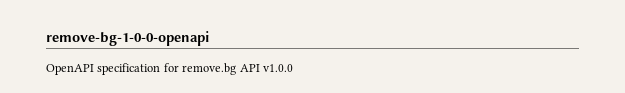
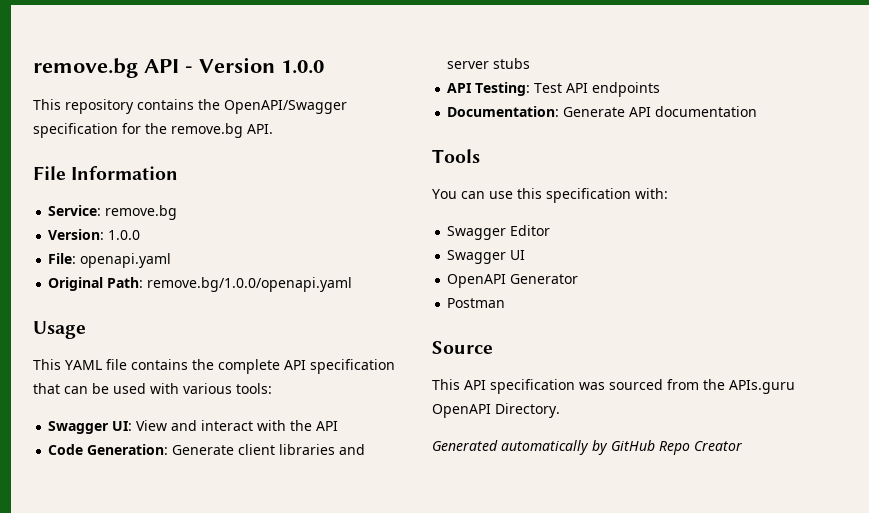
- remove-bg-1-0-0-openapi
- OpenAPI specification for remove.bg API v1.0.0
+ remove.bg API - Version 1.0.0
+ This repository contains the OpenAPI/Swagger specification for the remove.bg API.
+ File Information
+ Service: remove.bg
+ Version: 1.0.0
+ File: openapi.yaml
+ Original Path: remove.bg/1.0.0/openapi.yaml
+ Usage
+ This YAML file contains the complete API specification that can be used with various tools:
+ Swagger UI: View and interact with the API
+ Code Generation: Generate client libraries and server stubs
+ API Testing: Test API endpoints
+ Documentation: Generate API documentation
+ Tools
+ You can use this specification with:
+ Swagger Editor
+ Swagger UI
+ OpenAPI Generator
+ Postman
+ Source
+ This API specification was sourced from the APIs.guru OpenAPI Directory.
+ Generated automatically by GitHub Repo Creator

